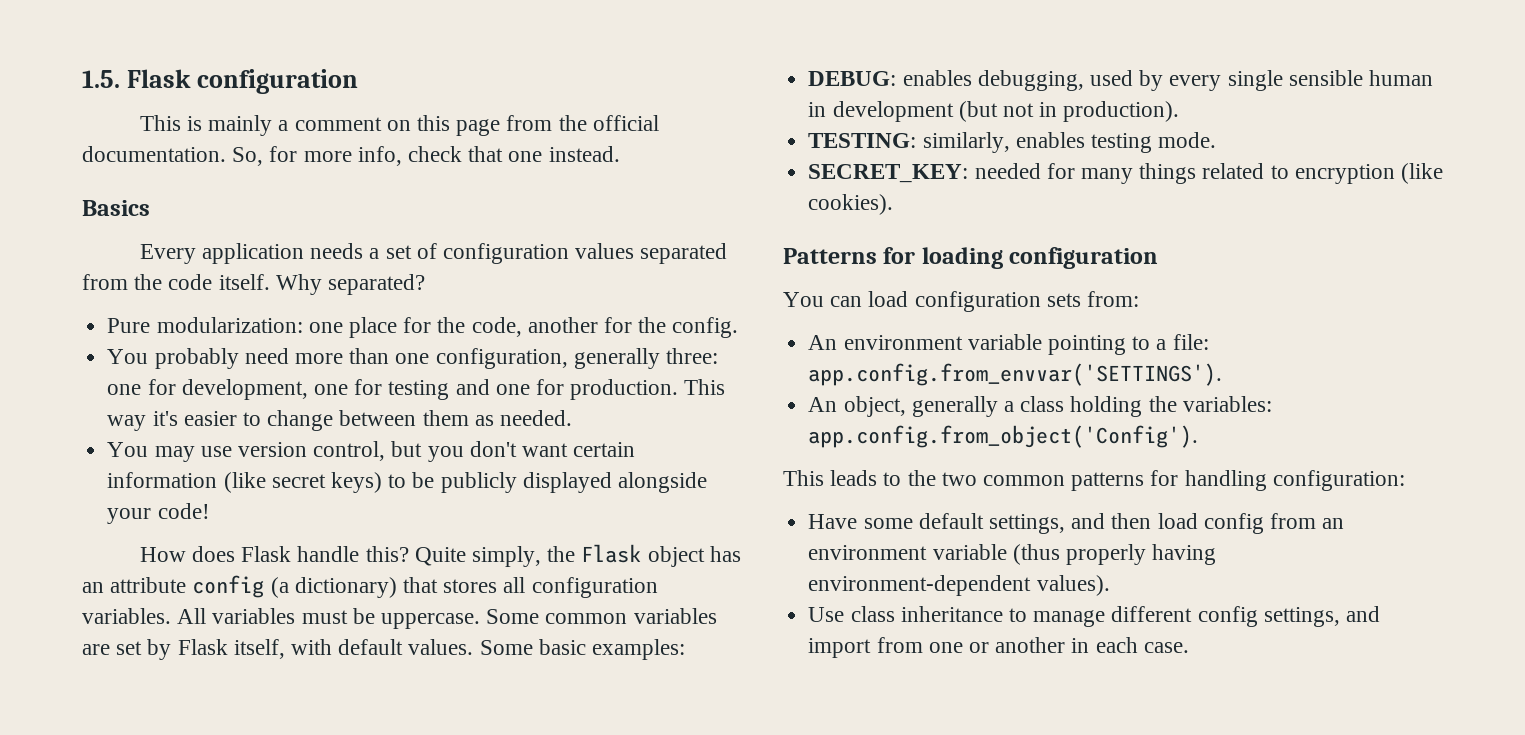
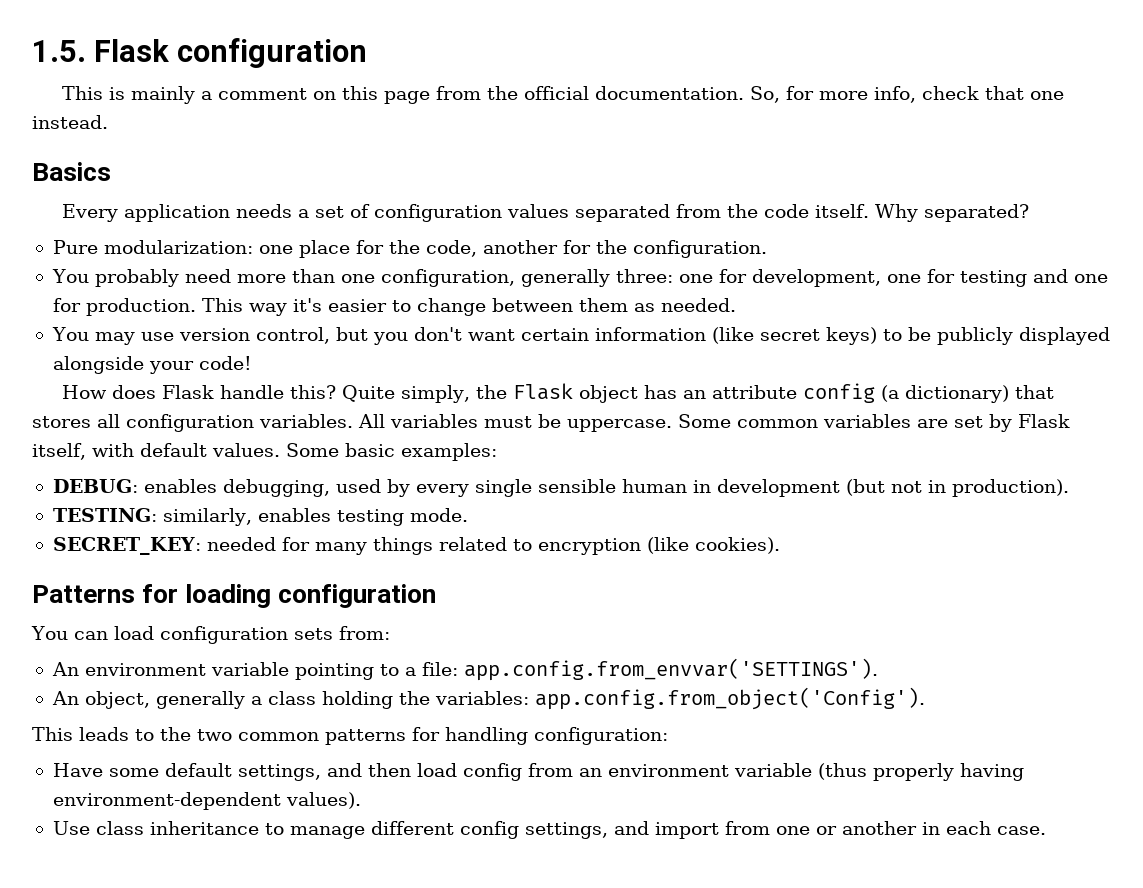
- Pure modularization: one place for the code, another for the config.
+ Pure modularization: one place for the code, another for the configuration.

